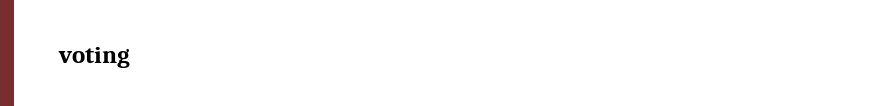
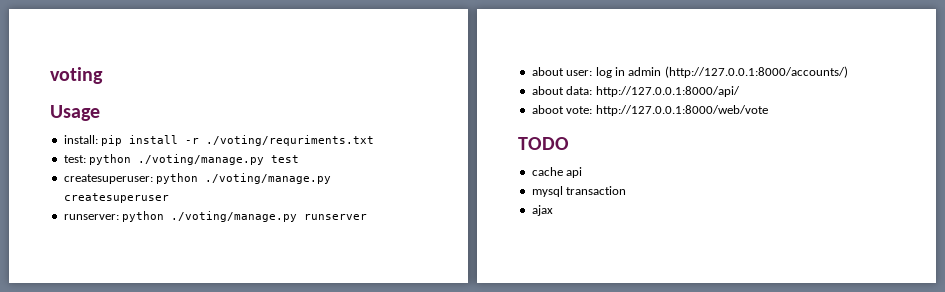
+ Usage
+ install: pip install -r ./voting/requriments.txt
+ test: python ./voting/manage.py test
+ createsuperuser: python ./voting/manage.py createsuperuser
+ runserver: python ./voting/manage.py runserver
+ about user: log in admin (http://127.0.0.1:8000/accounts/)
+ about data: http://127.0.0.1:8000/api/
+ aboot vote: http://127.0.0.1:8000/web/vote
+ TODO
+ cache api
+ mysql transaction
+ ajax

